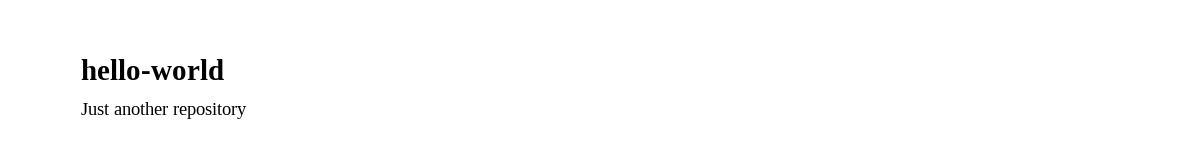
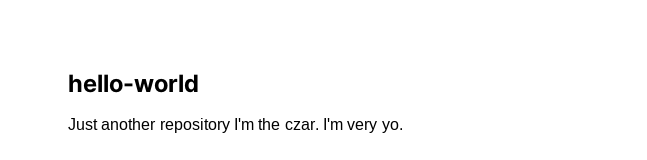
- Just another repository
+ Just another repository I'm the czar. I'm very yo.

